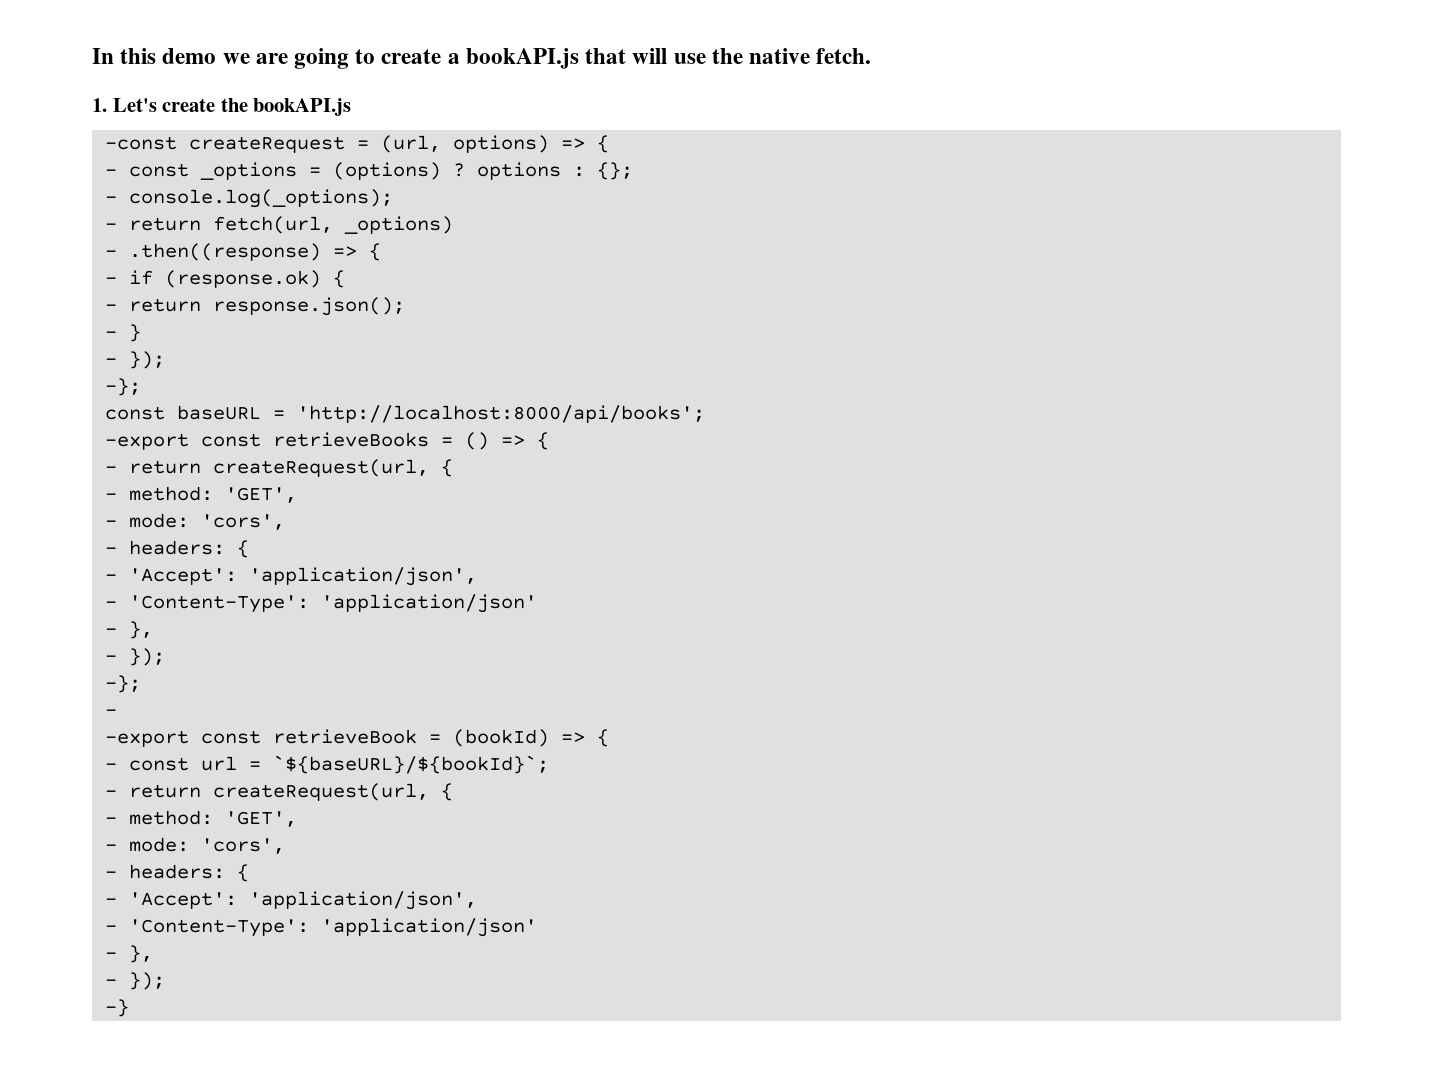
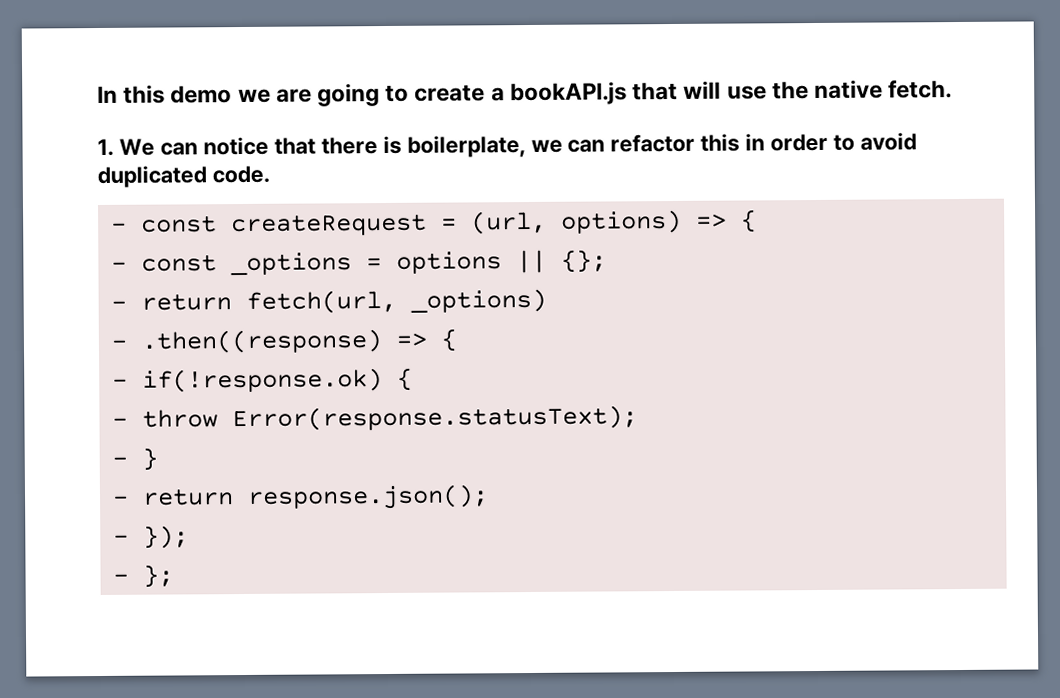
- 1. Let's create the bookAPI.js
- -const createRequest = (url, options) => {
+ 1. We can notice that there is boilerplate, we can refactor this in order to avoid duplicated code.
+ - const createRequest = (url, options) => {
- - const _options = (options) ? options : {};
+ - const _options = options || {};
- - console.log(_options);
- - if (response.ok) {
+ - if(!response.ok) {
+ - throw Error(response.statusText);
+ - }
- - }
  - });
- -};
- const baseURL = 'http://localhost:8000/api/books';
- -export const retrieveBooks = () => {
- - return createRequest(url, {
- - method: 'GET',
- - mode: 'cors',
- - headers: {
- - 'Accept': 'application/json',
- - 'Content-Type': 'application/json'
- - },
- - });
- -};
- -
- -export const retrieveBook = (bookId) => {
- - const url = `${baseURL}/${bookId}`;
- - return createRequest(url, {
- - method: 'GET',
- - mode: 'cors',
- - headers: {
- - 'Accept': 'application/json',
- - 'Content-Type': 'application/json'
- - },
- - });
- -}
+ - };

